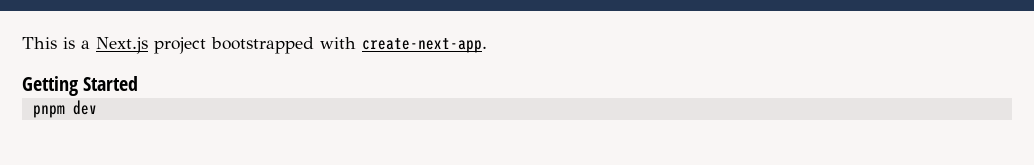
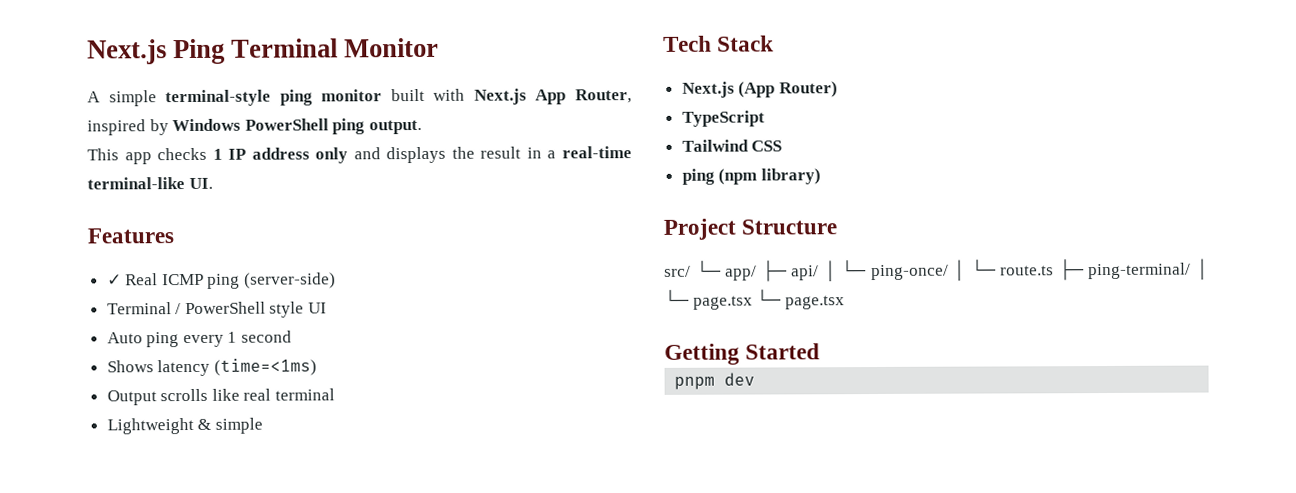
- This is a Next.js project bootstrapped with create-next-app.
+ Next.js Ping Terminal Monitor
+ A simple terminal-style ping monitor built with Next.js App Router, inspired by Windows PowerShell ping output.
+ This app checks 1 IP address only and displays the result in a real-time terminal-like UI.
+ Features
+ ✓ Real ICMP ping (server-side)
+ Terminal / PowerShell style UI
+ Auto ping every 1 second
+ Shows latency (time=<1ms)
+ Output scrolls like real terminal
+ Lightweight & simple
+ Tech Stack
+ Next.js (App Router)
+ TypeScript
+ Tailwind CSS
+ ping (npm library)
+ Project Structure
+ src/ └─ app/ ├─ api/ │ └─ ping-once/ │ └─ route.ts ├─ ping-terminal/ │ └─ page.tsx └─ page.tsx

